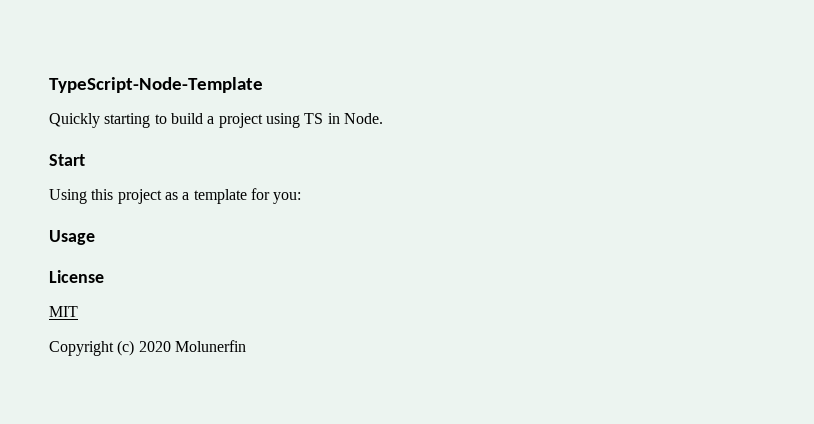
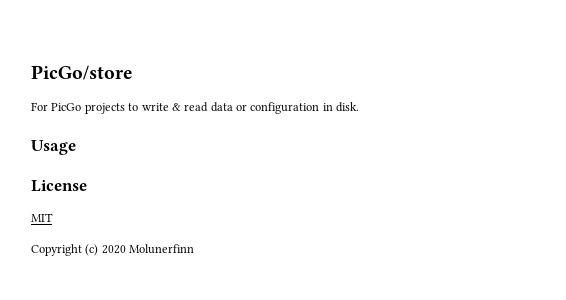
- TypeScript-Node-Template
- Quickly starting to build a project using TS in Node.
- Start
- Using this project as a template for you:
+ PicGo/store
+ For PicGo projects to write & read data or configuration in disk.
- Copyright (c) 2020 Molunerfin
+ Copyright (c) 2020 Molunerfinn

